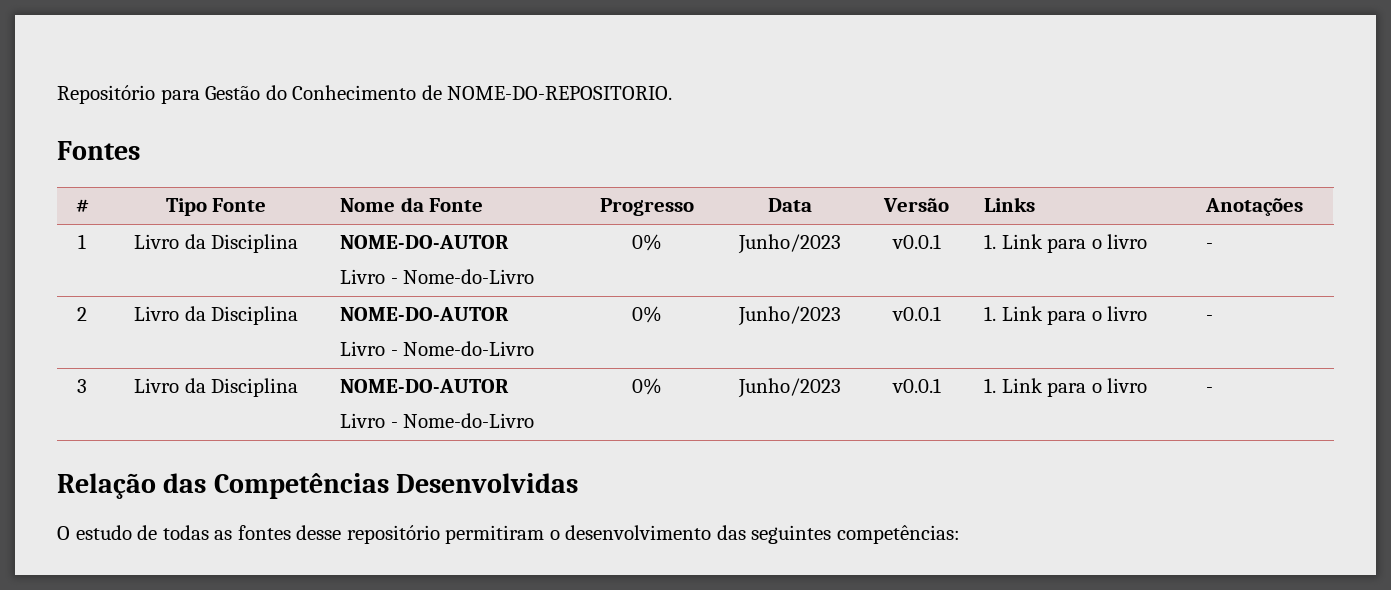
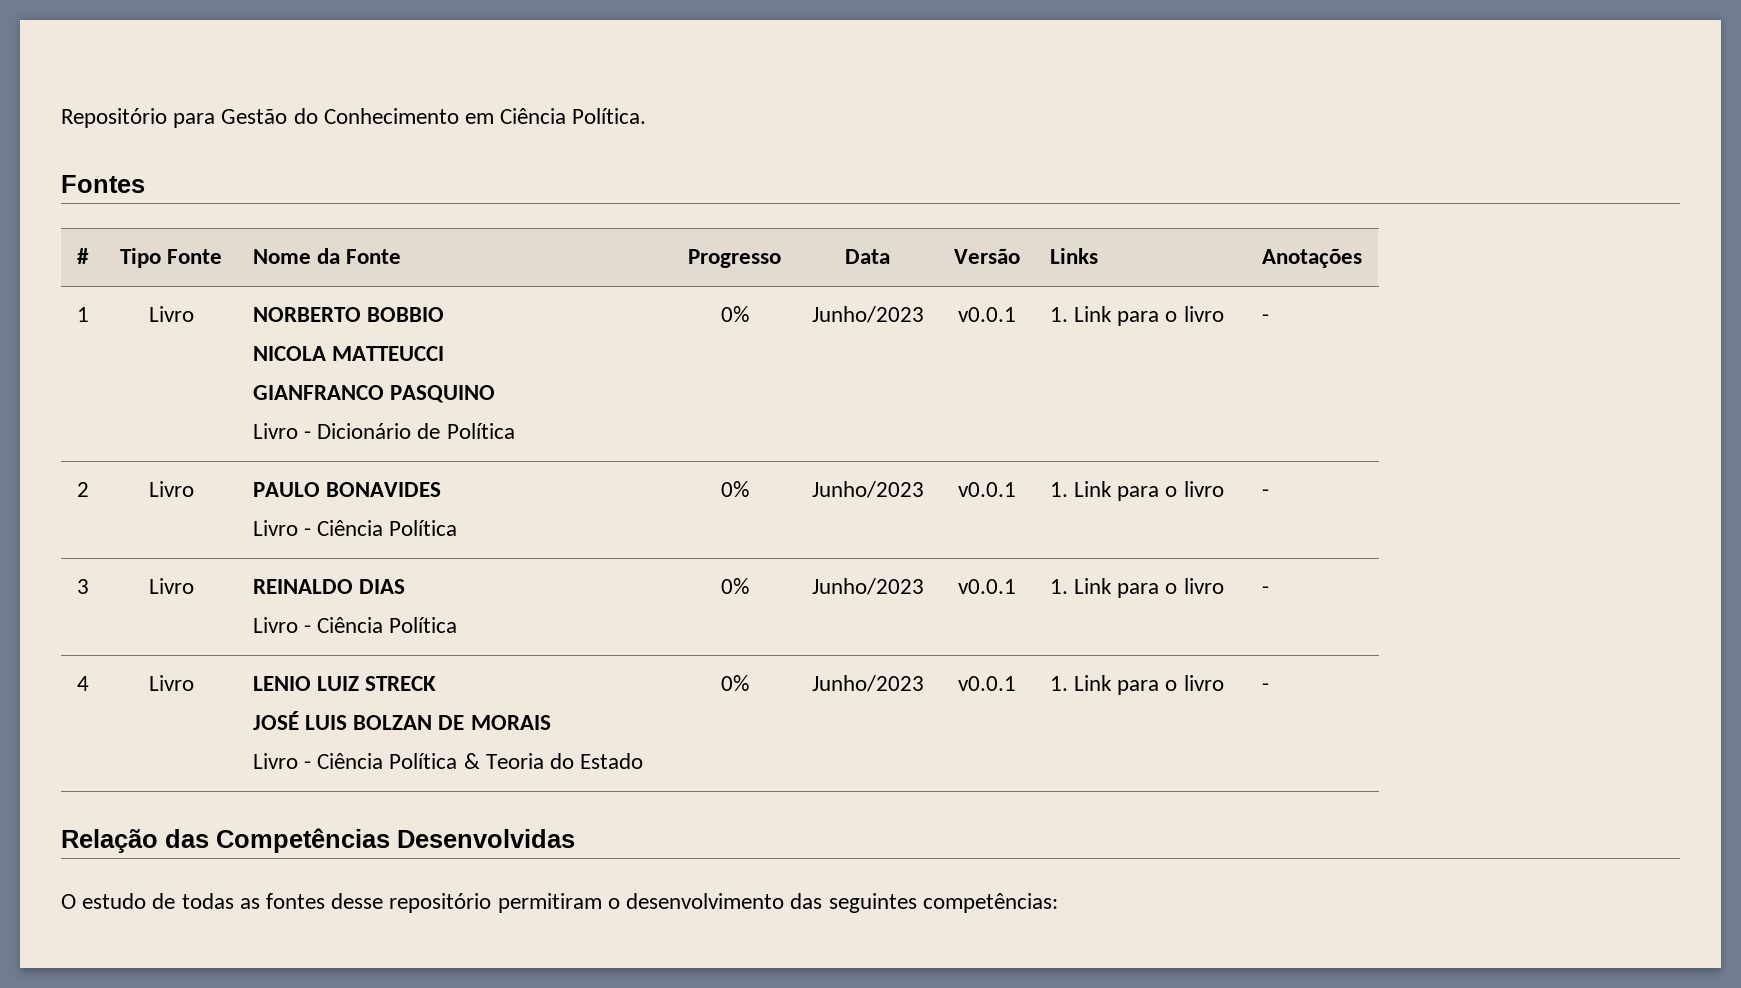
- Repositório para Gestão do Conhecimento de NOME-DO-REPOSITORIO.
+ Repositório para Gestão do Conhecimento em Ciência Política.
- 1 | Livro da Disciplina | NOME-DO-AUTOR
- Livro - Nome-do-Livro | 0% | Junho/2023 | v0.0.1 | 1. Link para o livro | -
+ 1 | Livro | NORBERTO BOBBIO
+ NICOLA MATTEUCCI
+ GIANFRANCO PASQUINO
+ Livro - Dicionário de Política | 0% | Junho/2023 | v0.0.1 | 1. Link para o livro | -
- 2 | Livro da Disciplina | NOME-DO-AUTOR
- Livro - Nome-do-Livro | 0% | Junho/2023 | v0.0.1 | 1. Link para o livro | -
+ 2 | Livro | PAULO BONAVIDES
+ Livro - Ciência Política | 0% | Junho/2023 | v0.0.1 | 1. Link para o livro | -
- 3 | Livro da Disciplina | NOME-DO-AUTOR
- Livro - Nome-do-Livro | 0% | Junho/2023 | v0.0.1 | 1. Link para o livro | -
+ 3 | Livro | REINALDO DIAS
+ Livro - Ciência Política | 0% | Junho/2023 | v0.0.1 | 1. Link para o livro | -
+ 4 | Livro | LENIO LUIZ STRECK
+ JOSÉ LUIS BOLZAN DE MORAIS
+ Livro - Ciência Política & Teoria do Estado | 0% | Junho/2023 | v0.0.1 | 1. Link para o livro | -

